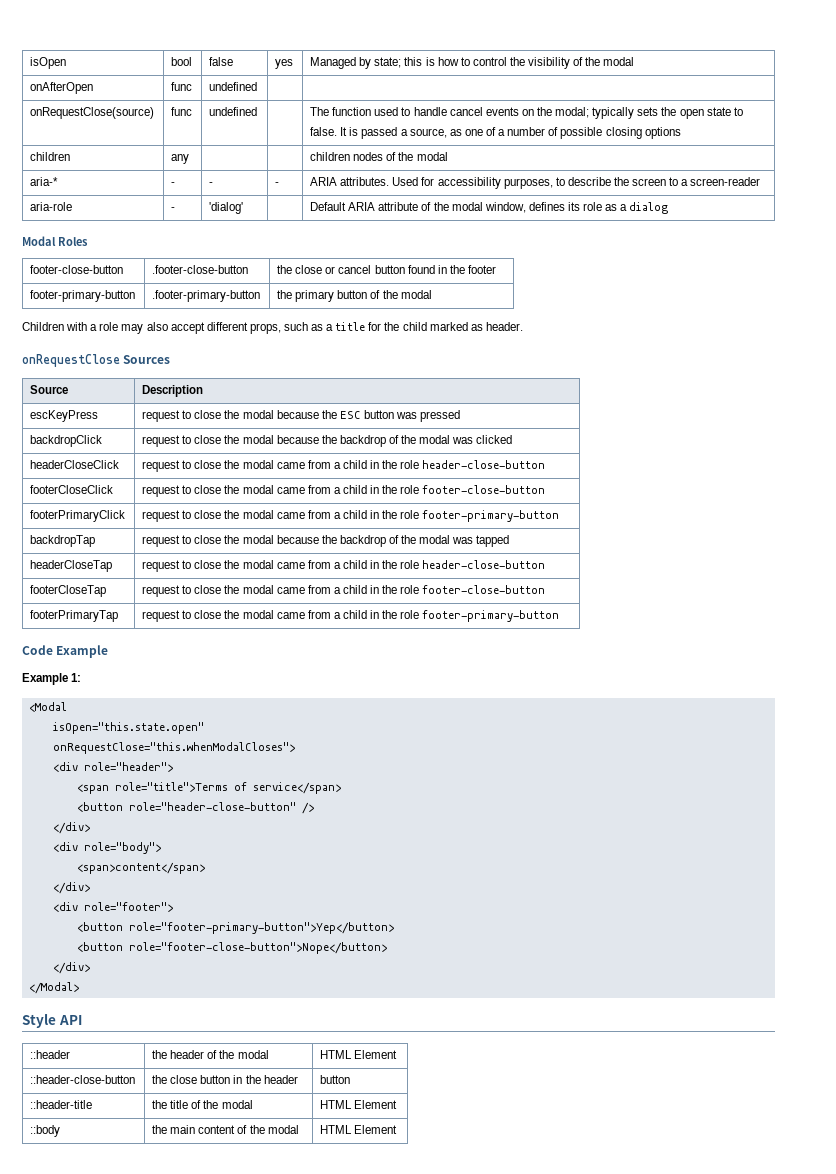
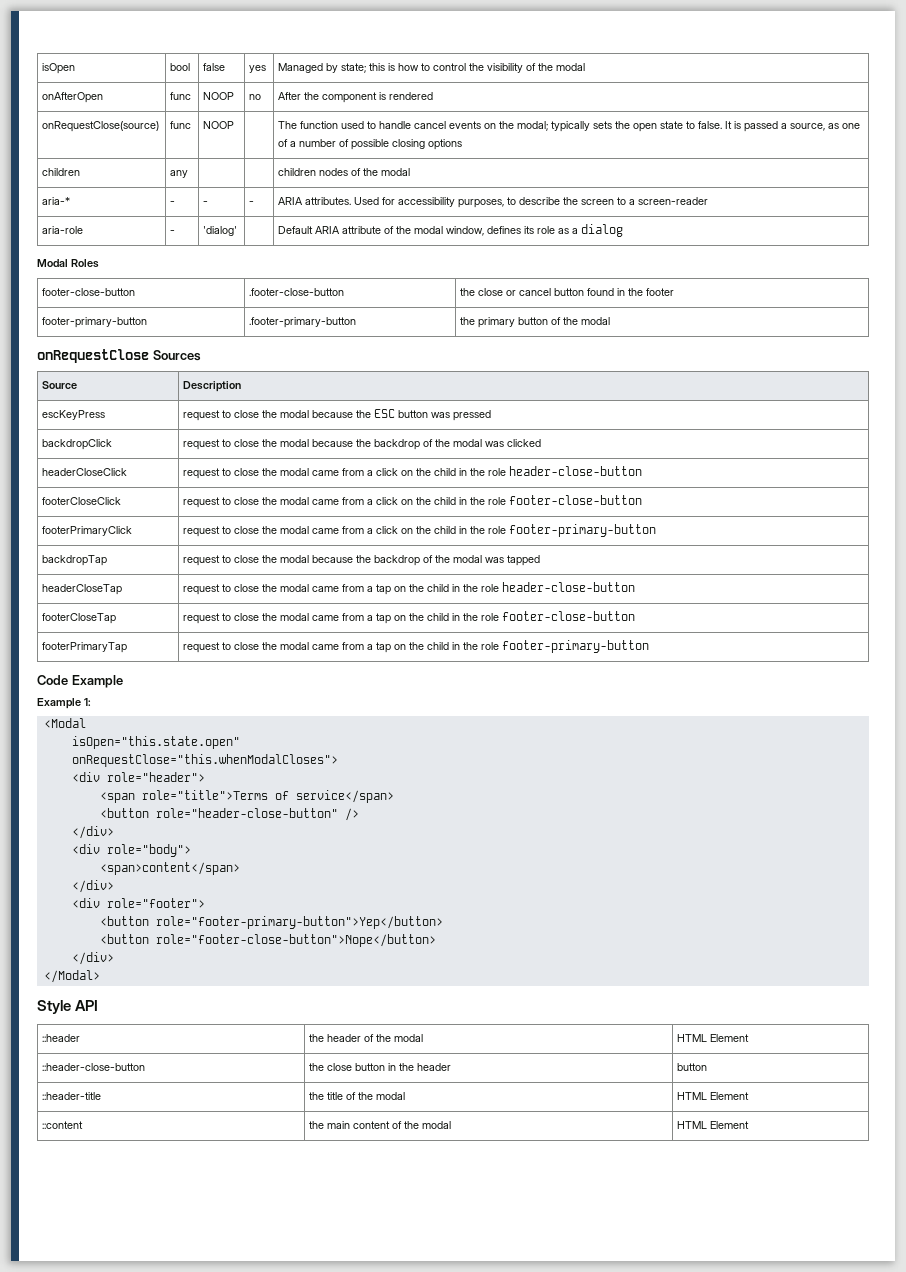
- onAfterOpen | func | undefined | |
+ onAfterOpen | func | NOOP | no | After the component is rendered
- onRequestClose(source) | func | undefined | | The function used to handle cancel events on the modal; typically sets the open state to false. It is passed a source, as one of a number of possible closing options
+ onRequestClose(source) | func | NOOP | | The function used to handle cancel events on the modal; typically sets the open state to false. It is passed a source, as one of a number of possible closing options
- Children with a role may also accept different props, such as a title for the child marked as header.
- headerCloseClick | request to close the modal came from a child in the role header-close-button
+ headerCloseClick | request to close the modal came from a click on the child in the role header-close-button
- footerCloseClick | request to close the modal came from a child in the role footer-close-button
+ footerCloseClick | request to close the modal came from a click on the child in the role footer-close-button
- footerPrimaryClick | request to close the modal came from a child in the role footer-primary-button
+ footerPrimaryClick | request to close the modal came from a click on the child in the role footer-primary-button
- headerCloseTap | request to close the modal came from a child in the role header-close-button
+ headerCloseTap | request to close the modal came from a tap on the child in the role header-close-button
- footerCloseTap | request to close the modal came from a child in the role footer-close-button
+ footerCloseTap | request to close the modal came from a tap on the child in the role footer-close-button
- footerPrimaryTap | request to close the modal came from a child in the role footer-primary-button
+ footerPrimaryTap | request to close the modal came from a tap on the child in the role footer-primary-button
- ::body | the main content of the modal | HTML Element
+ ::content | the main content of the modal | HTML Element

